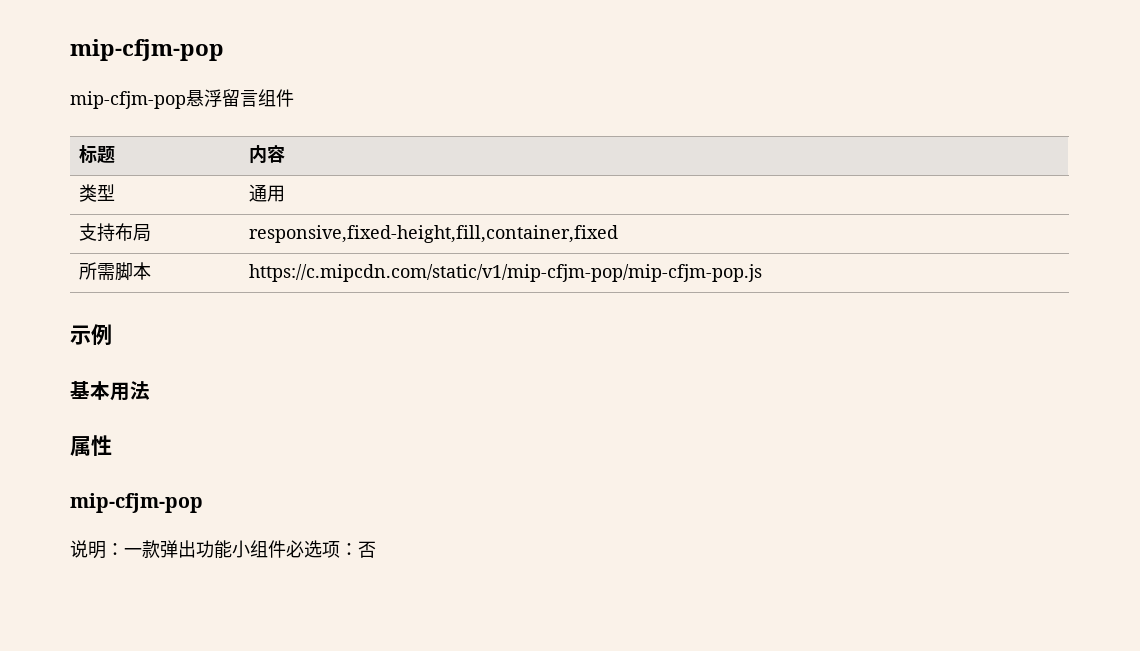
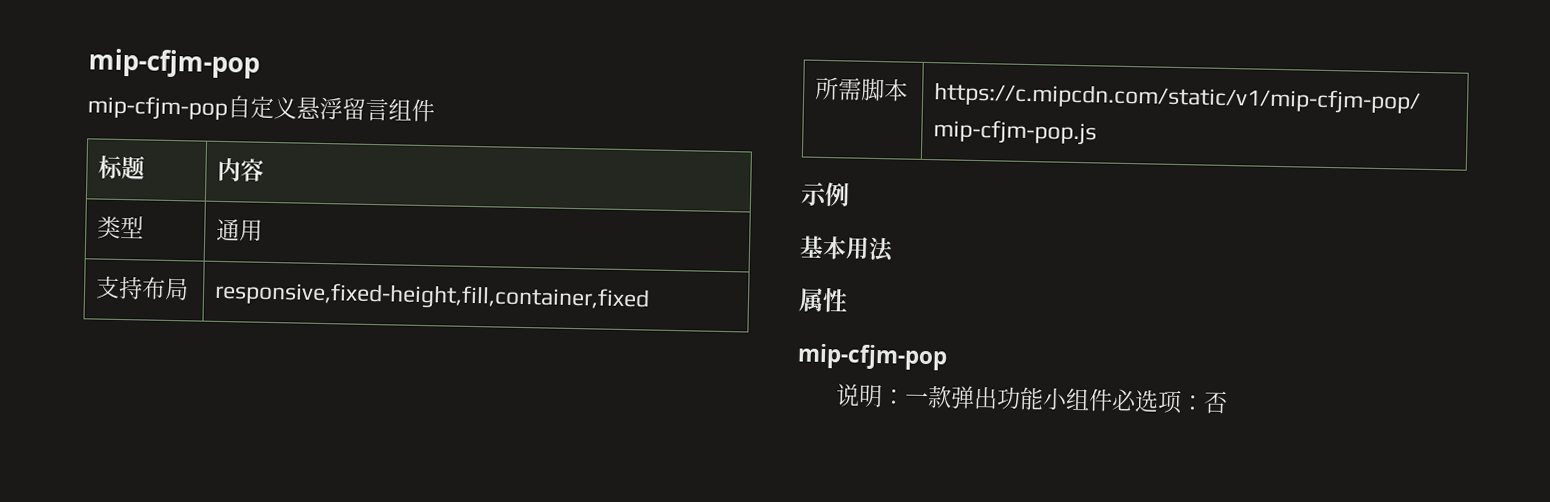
- mip-cfjm-pop悬浮留言组件
+ mip-cfjm-pop自定义悬浮留言组件

